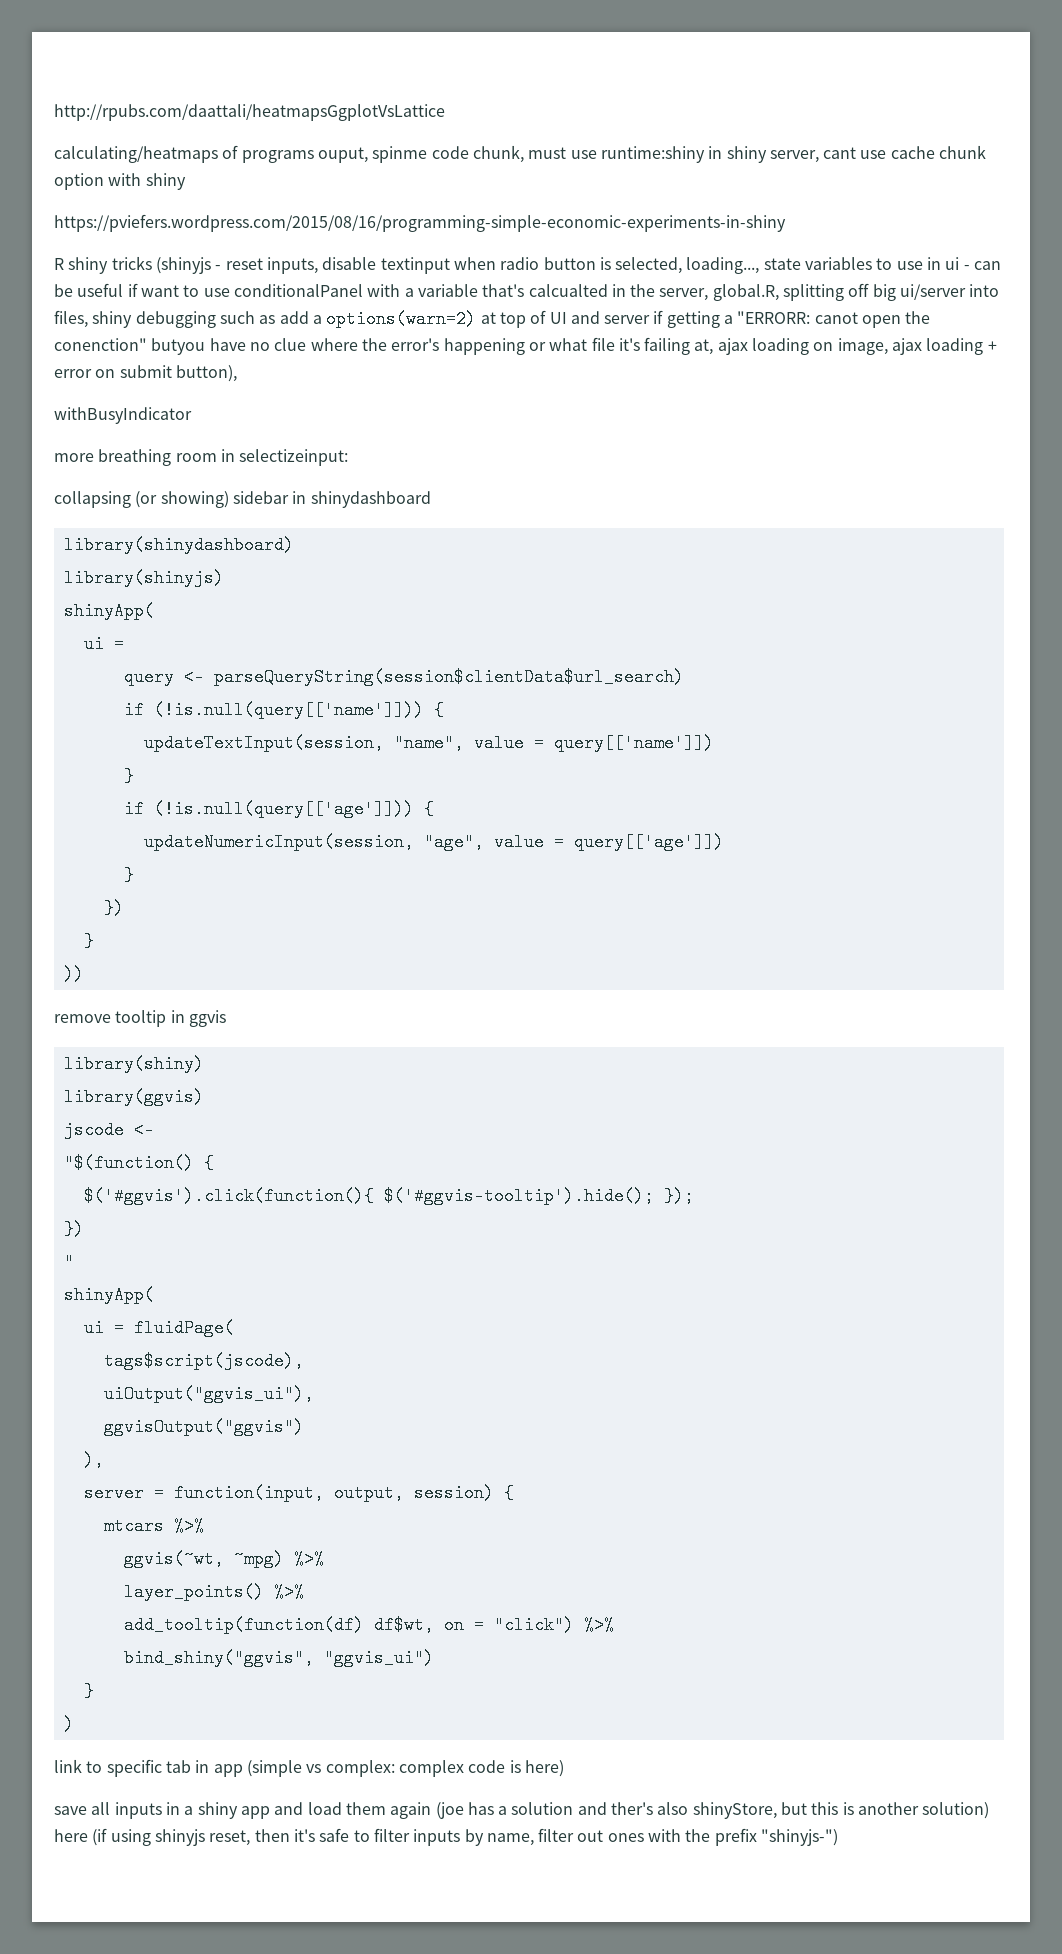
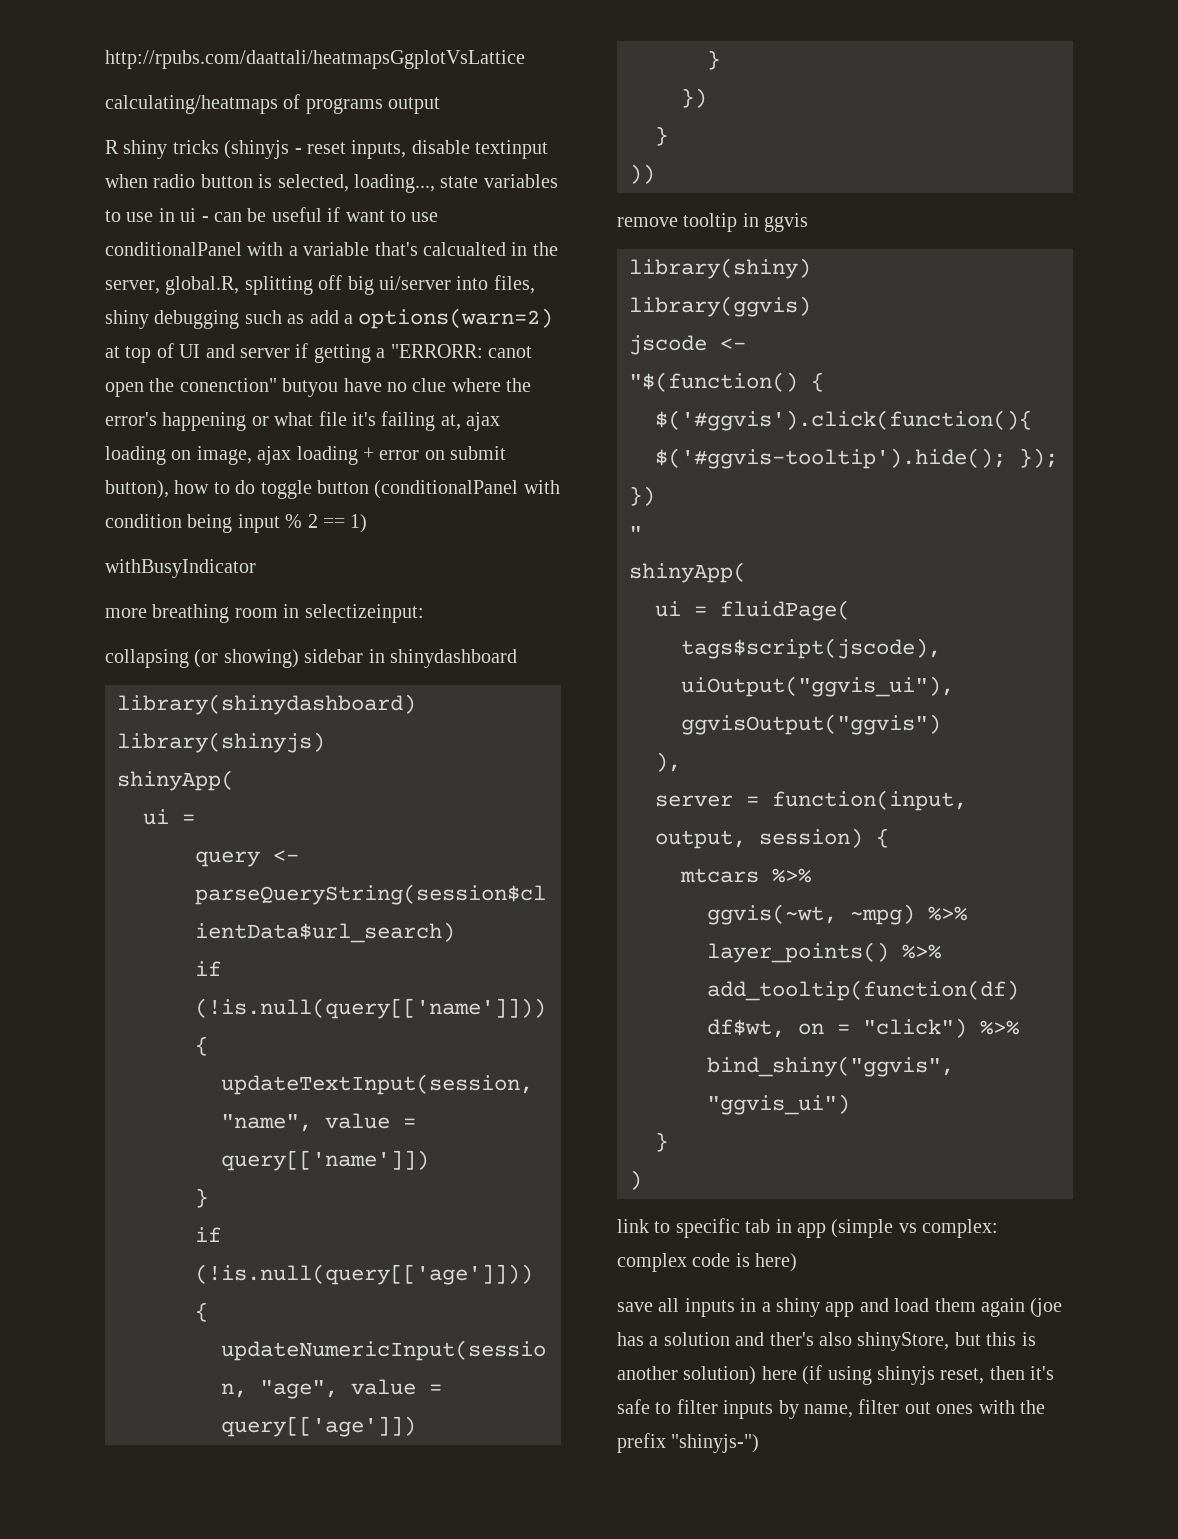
- calculating/heatmaps of programs ouput, spinme code chunk, must use runtime:shiny in shiny server, cant use cache chunk option with shiny
- https://pviefers.wordpress.com/2015/08/16/programming-simple-economic-experiments-in-shiny
+ calculating/heatmaps of programs output
- canot open the conenction" butyou have no clue where the error's happening or what file it's failing at, ajax loading on image, ajax loading + error on submit button),
+ canot open the conenction" butyou have no clue where the error's happening or what file it's failing at, ajax loading on image, ajax loading + error on submit button), how to do toggle button (conditionalPanel with condition being input % 2 == 1)

